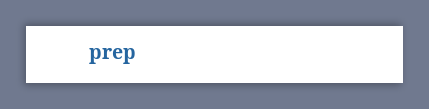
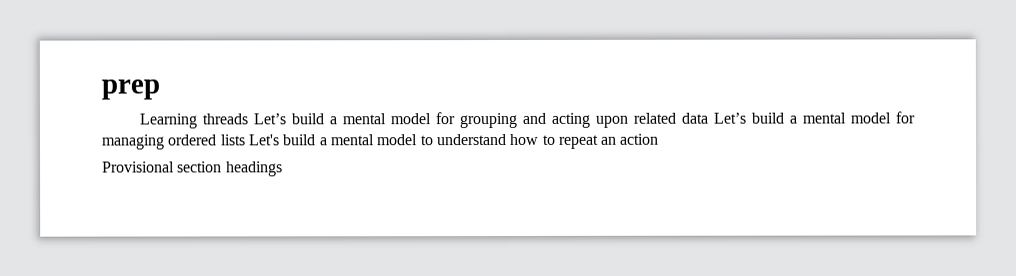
+ Learning threads Let’s build a mental model for grouping and acting upon related data Let’s build a mental model for managing ordered lists Let's build a mental model to understand how to repeat an action
+ Provisional section headings

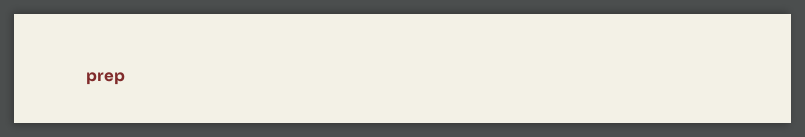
- Learning threads Let’s build a mental model for grouping and acting upon related data Let’s build a mental model for managing ordered lists Let's build a mental model to understand how to repeat an action
- Provisional section headings

